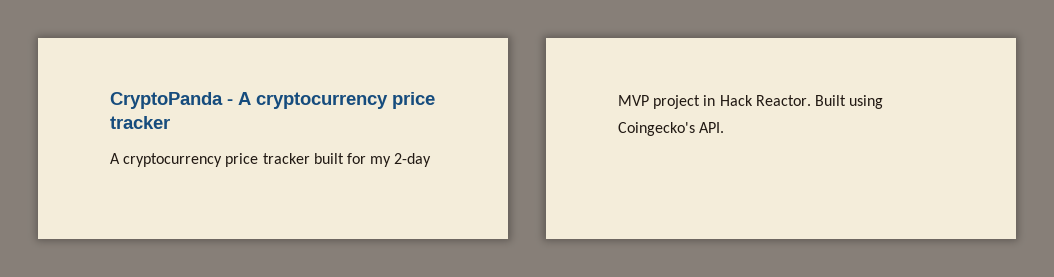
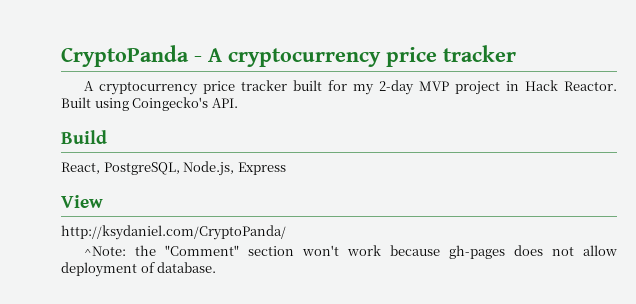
+ Build
+ React, PostgreSQL, Node.js, Express
+ View
+ http://ksydaniel.com/CryptoPanda/
+ ^Note: the "Comment" section won't work because gh-pages does not allow deployment of database.

